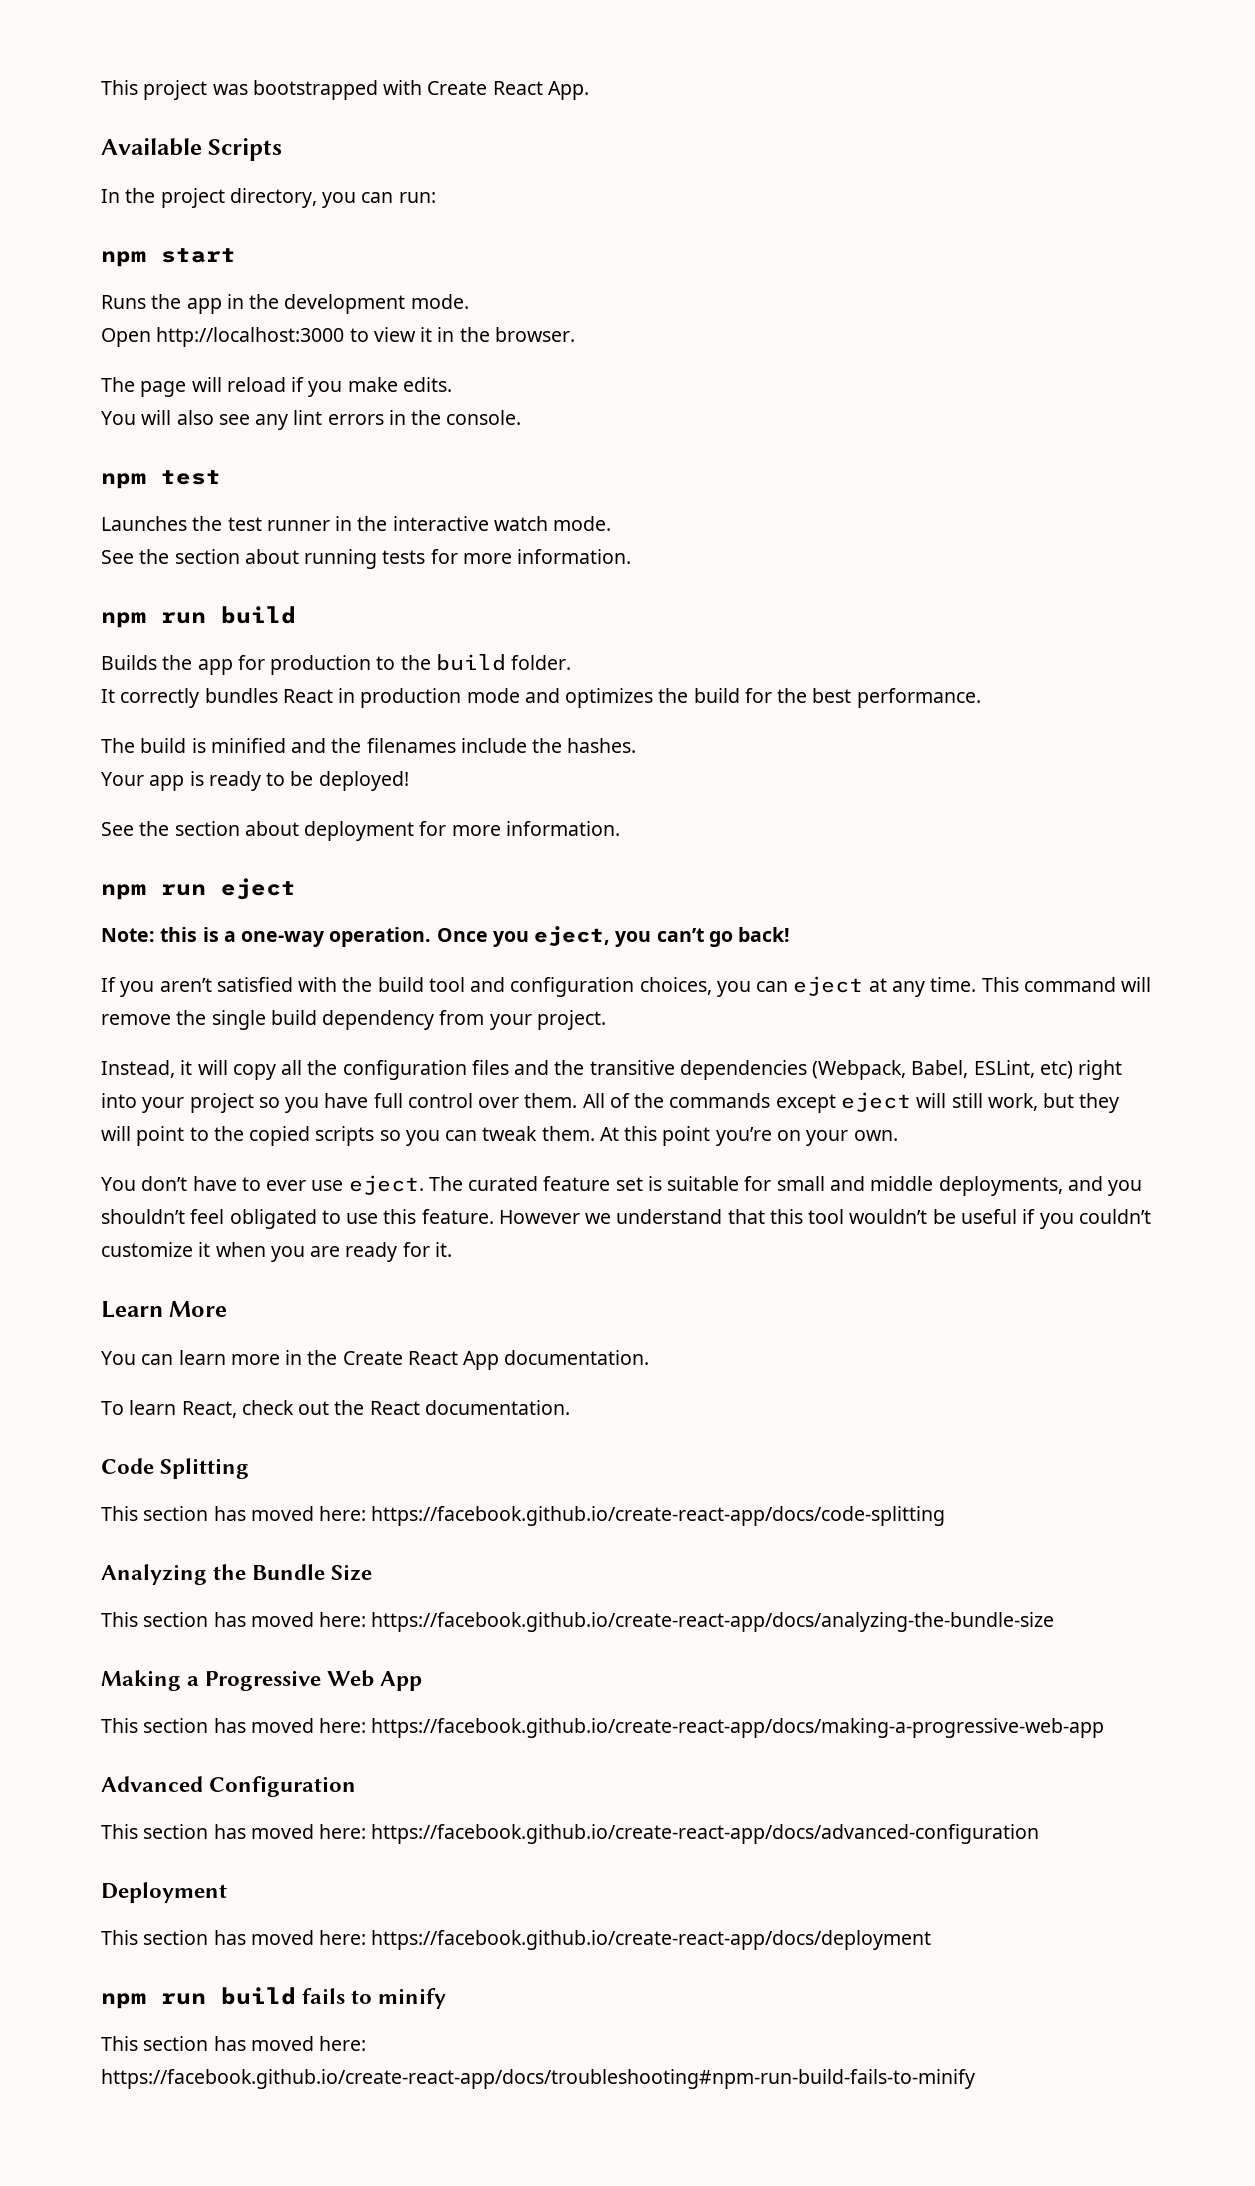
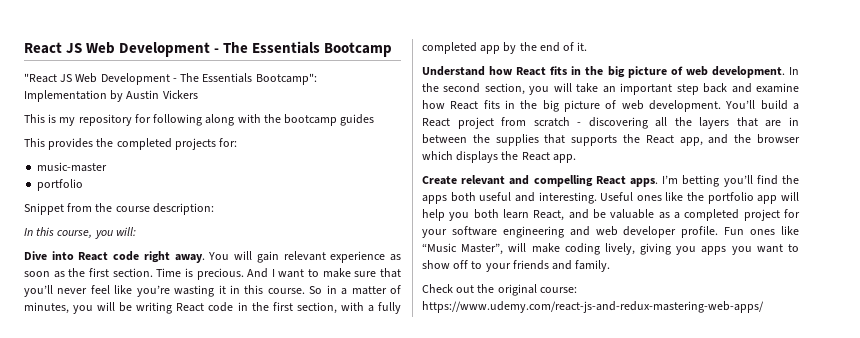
- This project was bootstrapped with Create React App.
- Available Scripts
- In the project directory, you can run:
- npm start
- Runs the app in the development mode.
- Open http://localhost:3000 to view it in the browser.
- The page will reload if you make edits.
- You will also see any lint errors in the console.
- npm test
- Launches the test runner in the interactive watch mode.
- See the section about running tests for more information.
- npm run build
- Builds the app for production to the build folder.
- It correctly bundles React in production mode and optimizes the build for the best performance.
- The build is minified and the filenames include the hashes.
- Your app is ready to be deployed!
- See the section about deployment for more information.
- npm run eject
- Note: this is a one-way operation. Once you eject, you can’t go back!
- If you aren’t satisfied with the build tool and configuration choices, you can eject at any time. This command will remove the single build dependency from your project.
- Instead, it will copy all the configuration files and the transitive dependencies (Webpack, Babel, ESLint, etc) right into your project so you have full control over them. All of the commands except eject will still work, but they will point to the copied scripts so you can tweak them. At this point you’re on your own.
- You don’t have to ever use eject. The curated feature set is suitable for small and middle deployments, and you shouldn’t feel obligated to use this feature. However we understand that this tool wouldn’t be useful if you couldn’t customize it when you are ready for it.
- Learn More
- You can learn more in the Create React App documentation.
- To learn React, check out the React documentation.
- Code Splitting
- This section has moved here: https://facebook.github.io/create-react-app/docs/code-splitting
- Analyzing the Bundle Size
- This section has moved here: https://facebook.github.io/create-react-app/docs/analyzing-the-bundle-size
- Making a Progressive Web App
- This section has moved here: https://facebook.github.io/create-react-app/docs/making-a-progressive-web-app
- Advanced Configuration
- This section has moved here: https://facebook.github.io/create-react-app/docs/advanced-configuration
- Deployment
- This section has moved here: https://facebook.github.io/create-react-app/docs/deployment
- npm run build fails to minify
- This section has moved here: https://facebook.github.io/create-react-app/docs/troubleshooting#npm-run-build-fails-to-minify
+ React JS Web Development - The Essentials Bootcamp
+ "React JS Web Development - The Essentials Bootcamp": Implementation by Austin Vickers
+ This is my repository for following along with the bootcamp guides
+ This provides the completed projects for:
+ music-master
+ portfolio
+ Snippet from the course description:
+ In this course, you will:
+ Dive into React code right away. You will gain relevant experience as soon as the first section. Time is precious. And I want to make sure that you’ll never feel like you’re wasting it in this course. So in a matter of minutes, you will be writing React code in the first section, with a fully completed app by the end of it.
+ Understand how React fits in the big picture of web development. In the second section, you will take an important step back and examine how React fits in the big picture of web development. You’ll build a React project from scratch - discovering all the layers that are in between the supplies that supports the React app, and the browser which displays the React app.
+ Create relevant and compelling React apps. I’m betting you’ll find the apps both useful and interesting. Useful ones like the portfolio app will help you both learn React, and be valuable as a completed project for your software engineering and web developer profile. Fun ones like “Music Master”, will make coding lively, giving you apps you want to show off to your friends and family.
+ Check out the original course: https://www.udemy.com/react-js-and-redux-mastering-web-apps/

